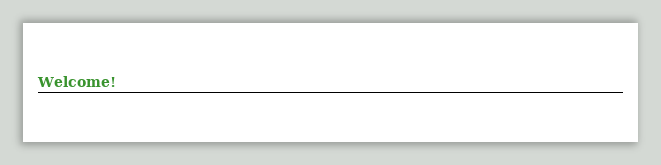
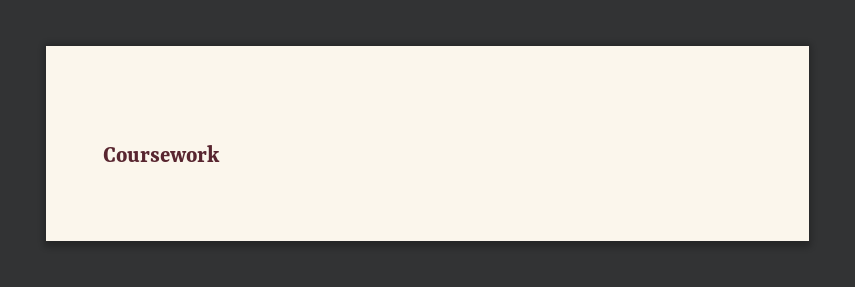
- Welcome!
+ Coursework

